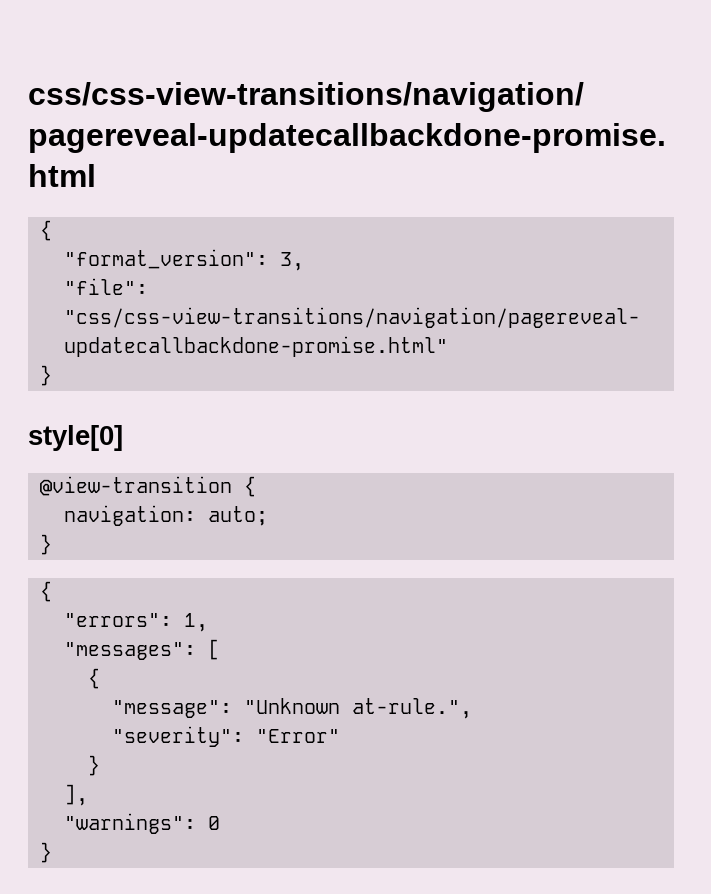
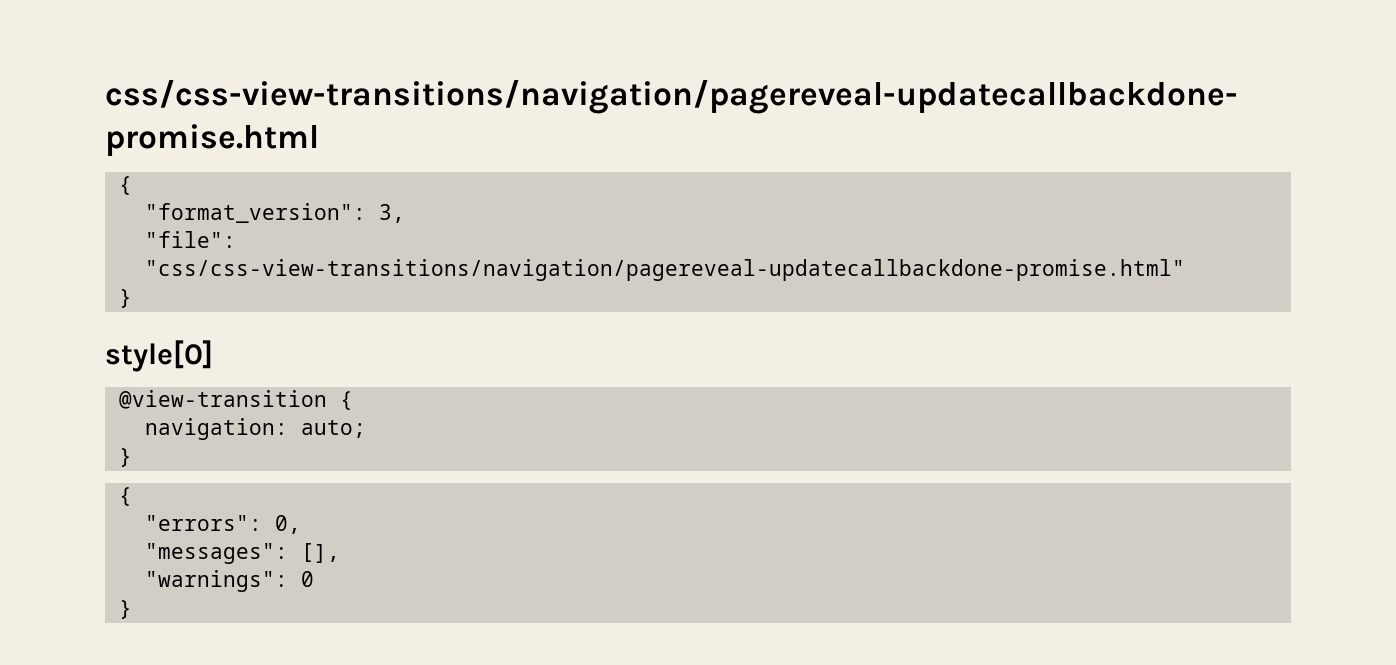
- "errors": 1,
+ "errors": 0,
- "messages": [
- {
- "message": "Unknown at-rule.",
- "severity": "Error"
- }
- ],
+ "messages": [],

